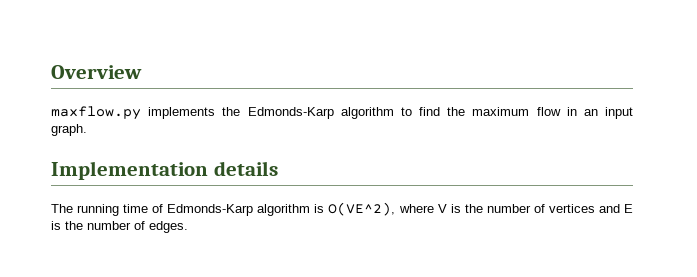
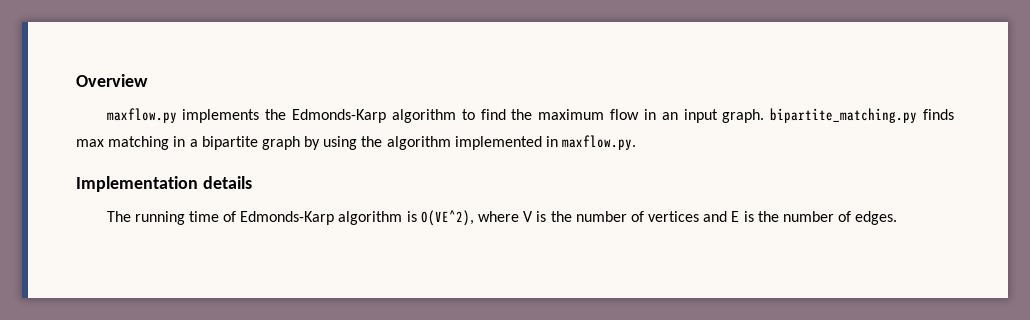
- maxflow.py implements the Edmonds-Karp algorithm to find the maximum flow in an input graph.
+ maxflow.py implements the Edmonds-Karp algorithm to find the maximum flow in an input graph. bipartite_matching.py finds max matching in a bipartite graph by using the algorithm implemented in maxflow.py.

